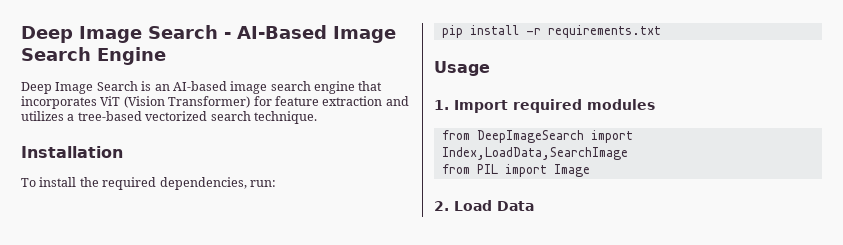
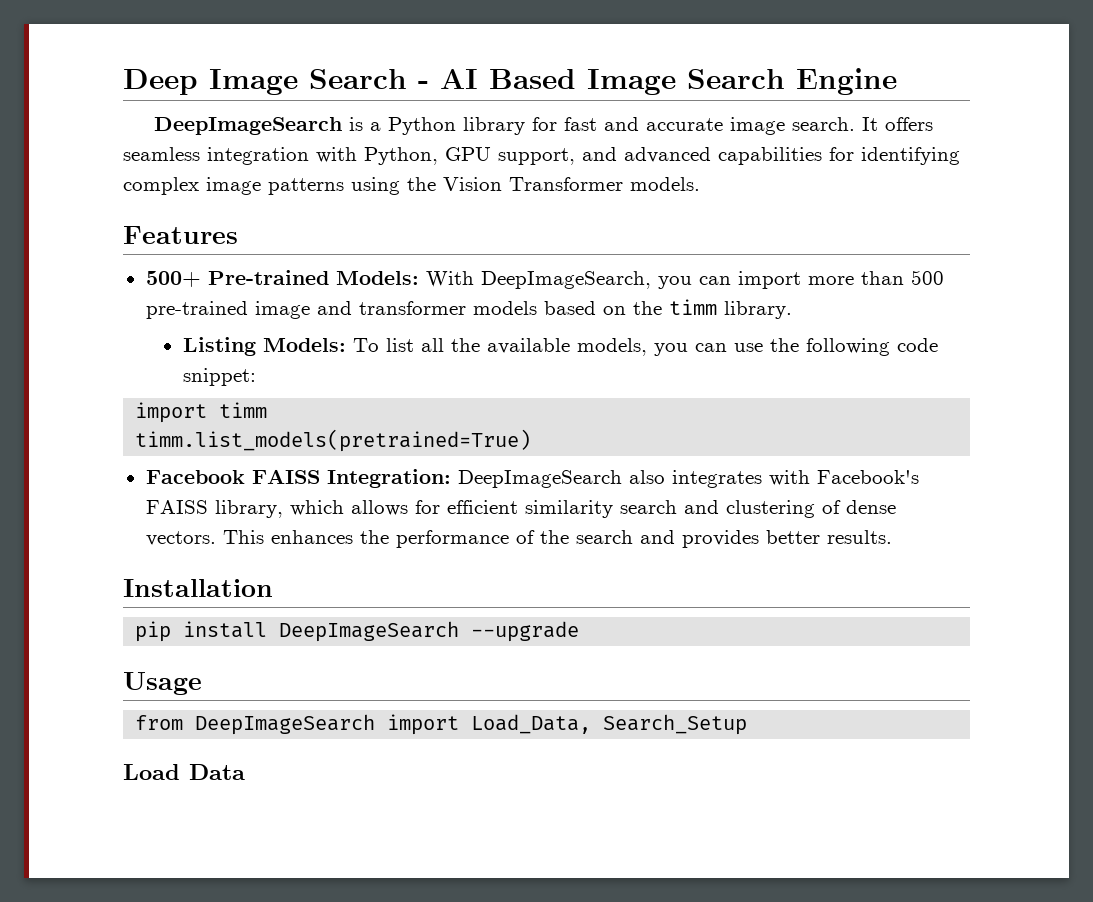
- Deep Image Search - AI-Based Image Search Engine
+ Deep Image Search - AI Based Image Search Engine
- Deep Image Search is an AI-based image search engine that incorporates ViT (Vision Transformer) for feature extraction and utilizes a tree-based vectorized search technique.
+ DeepImageSearch is a Python library for fast and accurate image search. It offers seamless integration with Python, GPU support, and advanced capabilities for identifying complex image patterns using the Vision Transformer models.
+ Features
+ 500+ Pre-trained Models: With DeepImageSearch, you can import more than 500 pre-trained image and transformer models based on the timm library.
+ Listing Models: To list all the available models, you can use the following code snippet:
+ import timm
+ timm.list_models(pretrained=True)
+ Facebook FAISS Integration: DeepImageSearch also integrates with Facebook's FAISS library, which allows for efficient similarity search and clustering of dense vectors. This enhances the performance of the search and provides better results.
  Installation
- To install the required dependencies, run:
- pip install -r requirements.txt
+ pip install DeepImageSearch --upgrade
- 1. Import required modules
- from DeepImageSearch import Index,LoadData,SearchImage
- from PIL import Image
- 2. Load Data
+ from DeepImageSearch import Load_Data, Search_Setup
+ Load Data

